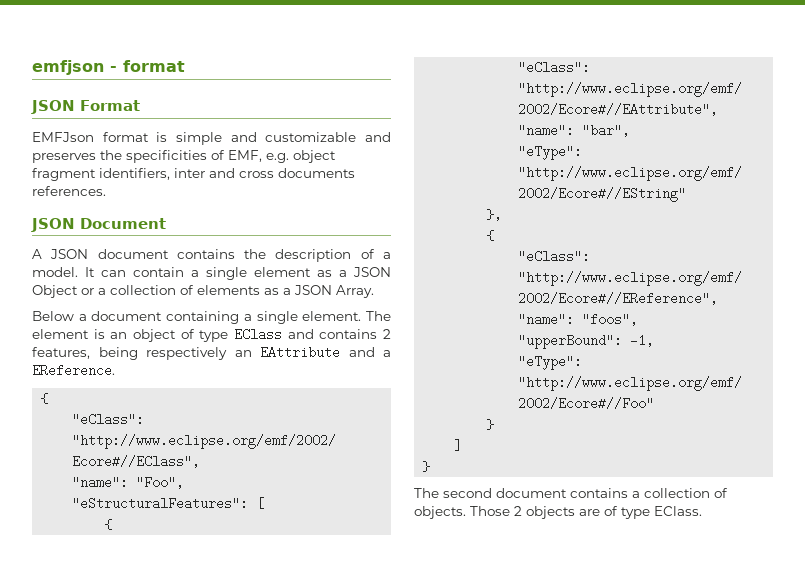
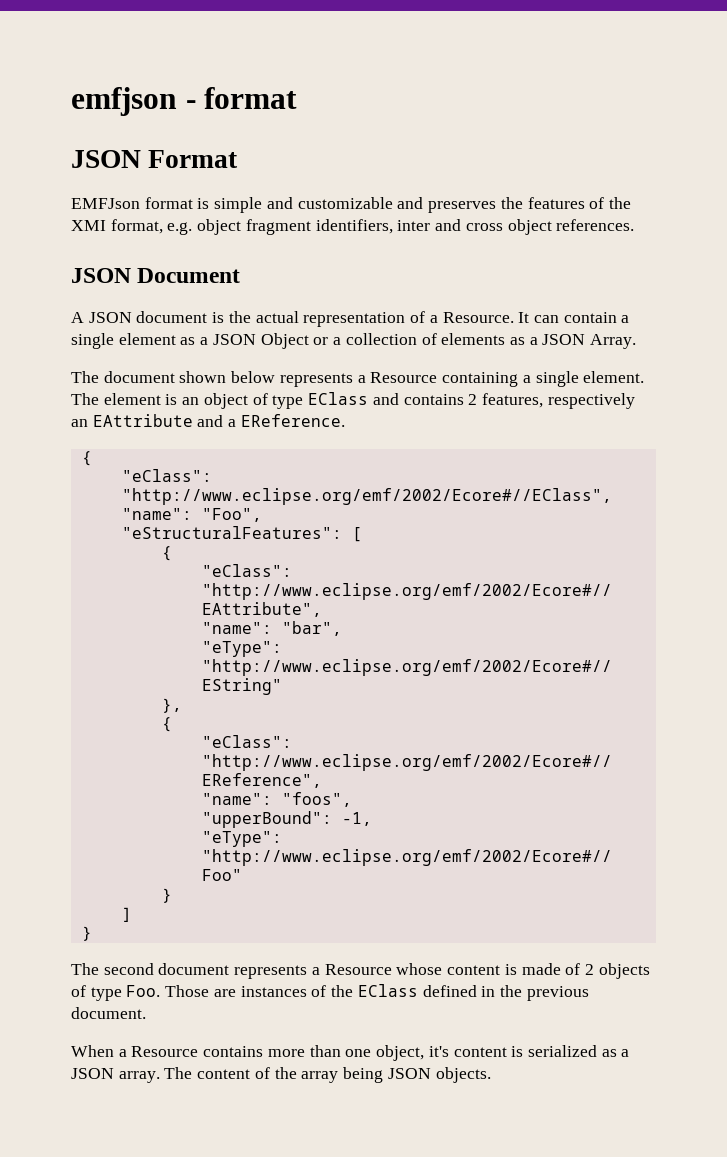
- EMFJson format is simple and customizable and preserves the specificities of EMF, e.g. object fragment identifiers, inter and cross documents references.
+ EMFJson format is simple and customizable and preserves the features of the XMI format, e.g. object fragment identifiers, inter and cross object references.
- A JSON document contains the description of a model.
+ A JSON document is the actual representation of a Resource.
- Below a document containing a single element.
+ The document shown below represents a Resource containing a single element.
- The element is an object of type EClass and contains 2 features, being respectively an EAttribute and a EReference.
+ The element is an object of type EClass and contains 2 features, respectively an EAttribute and a EReference.
- The second document contains a collection of objects. Those 2 objects are of type EClass.
+ The second document represents a Resource whose content is made of 2 objects of type Foo. Those are instances of the EClass defined in the previous document.
+ When a Resource contains more than one object, it's content is serialized as a JSON array. The content of the array being JSON objects.

